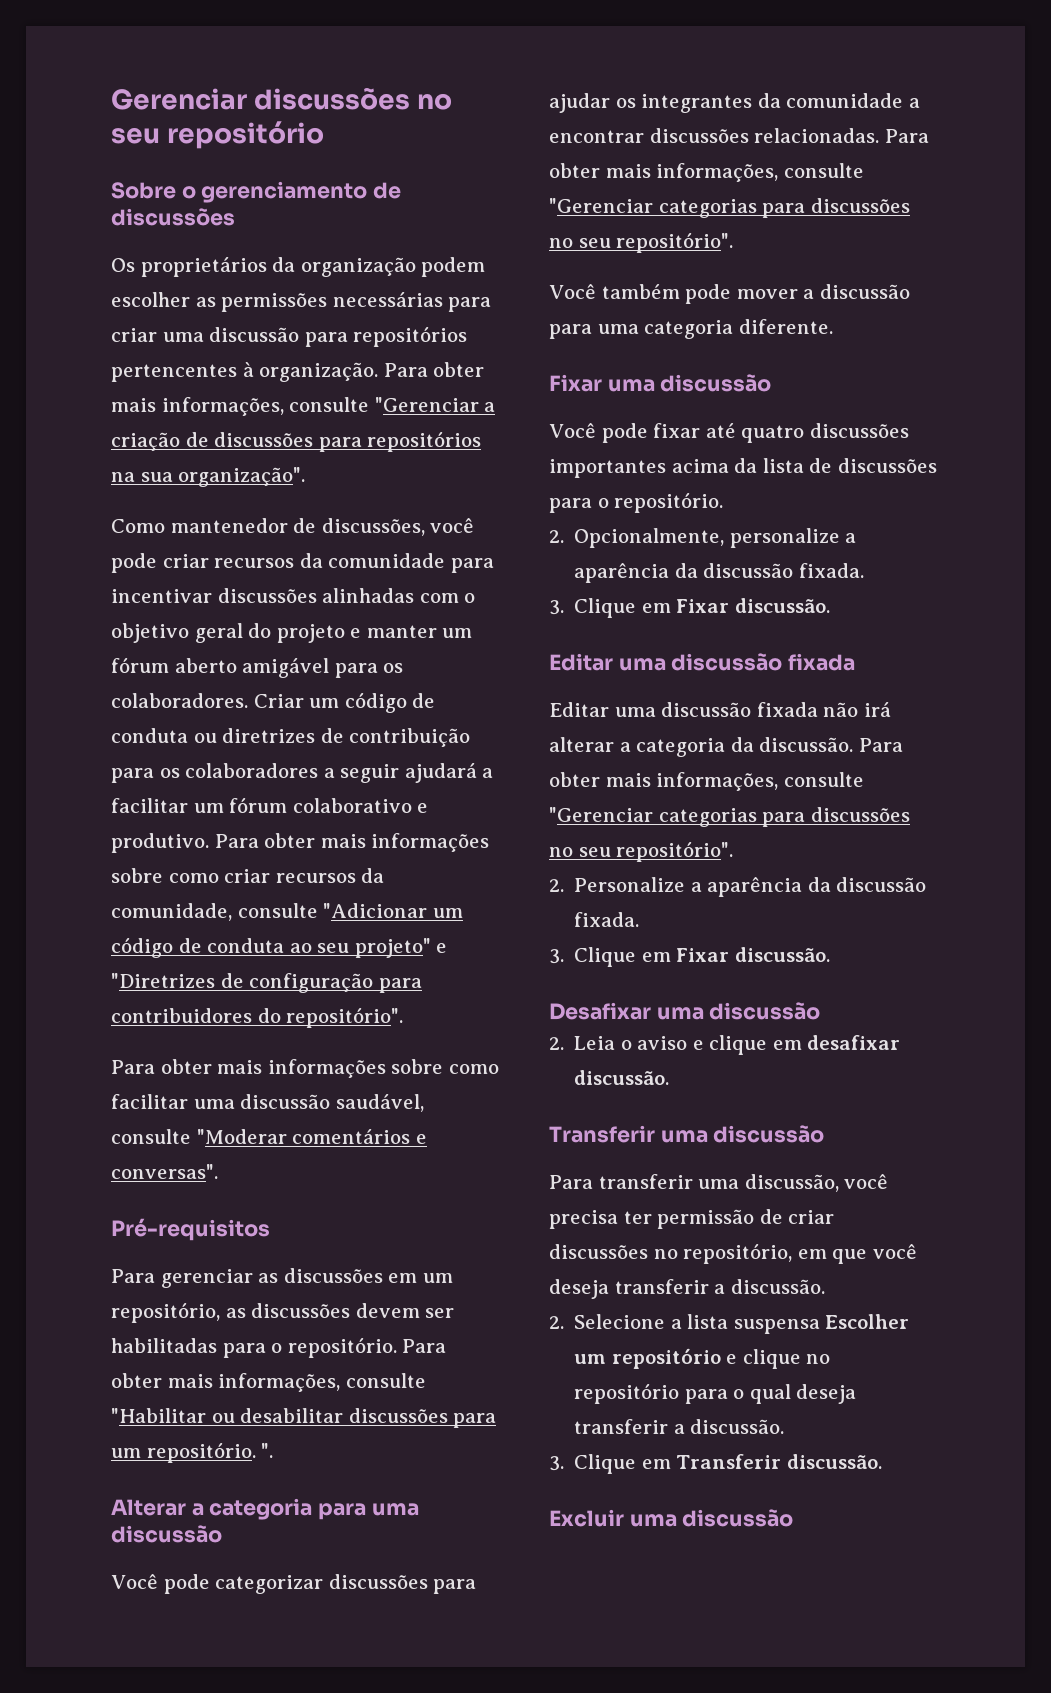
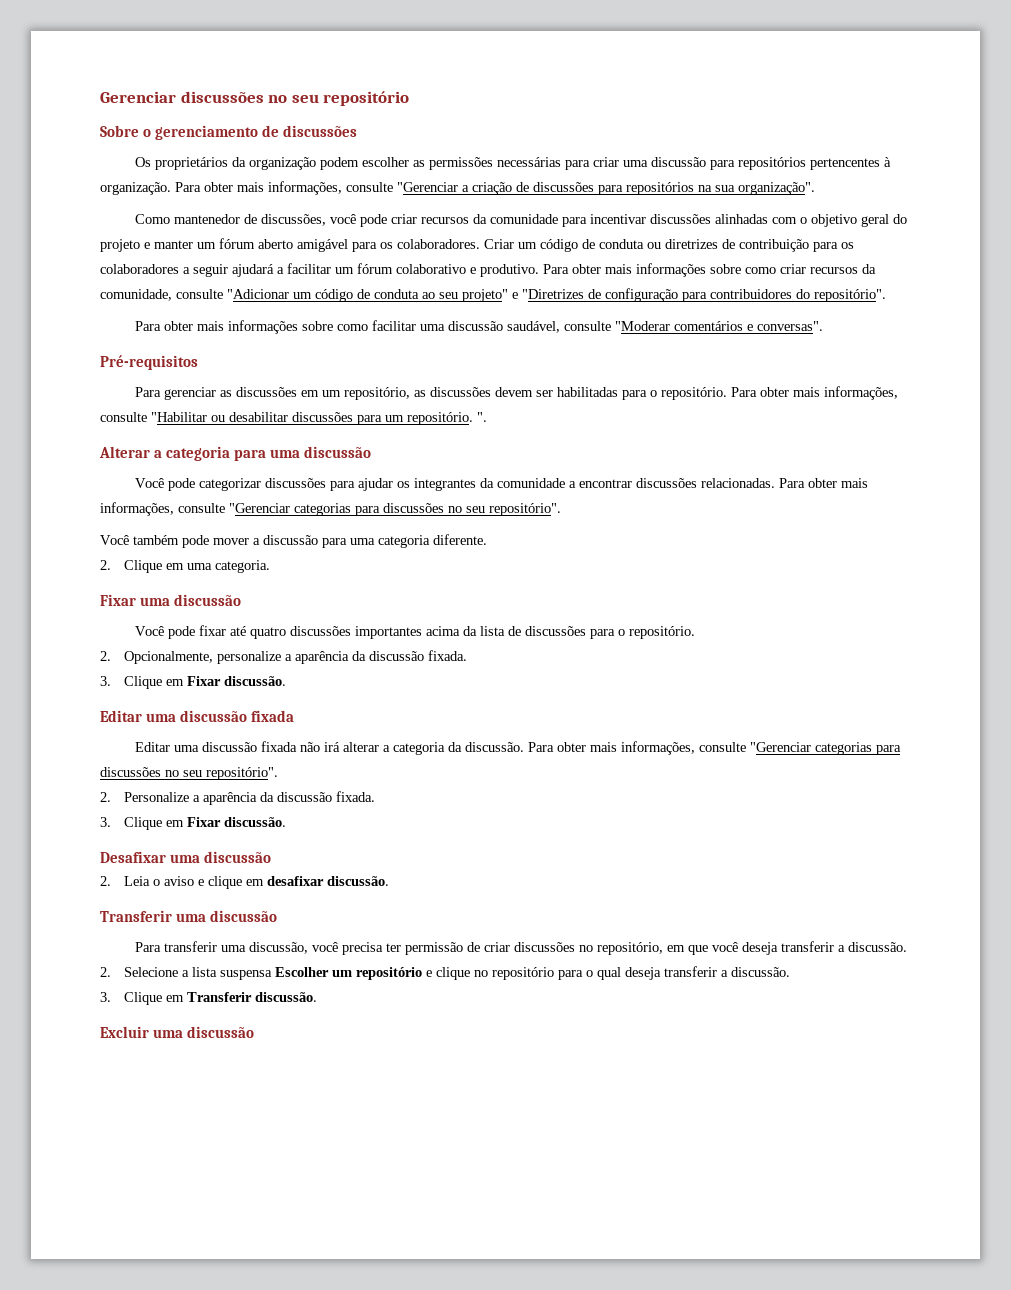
+ 2. Clique em uma categoria.

